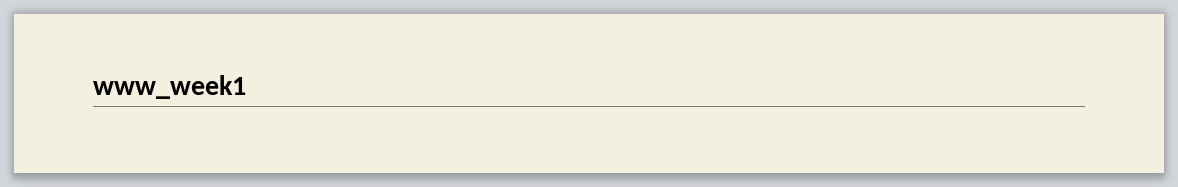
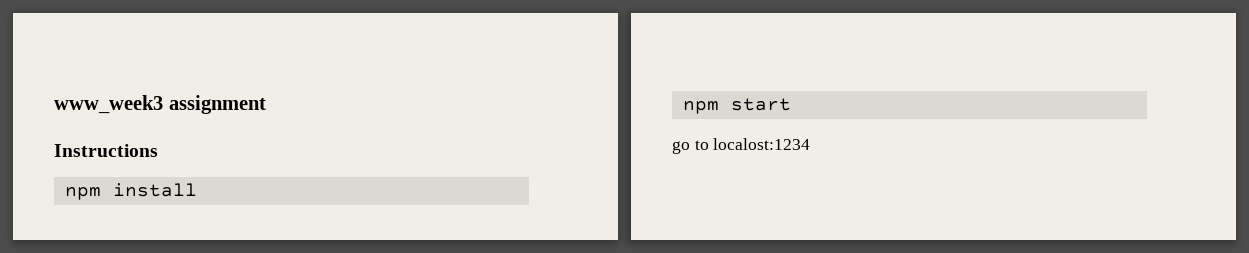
- www_week1
+ www_week3 assignment
+ Instructions
+ npm install
+ npm start
+ go to localost:1234

